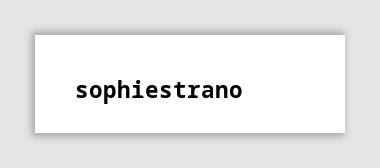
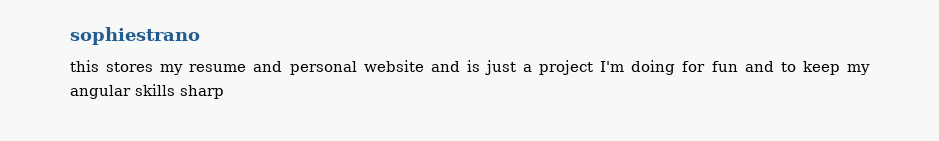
+ this stores my resume and personal website and is just a project I'm doing for fun and to keep my angular skills sharp

